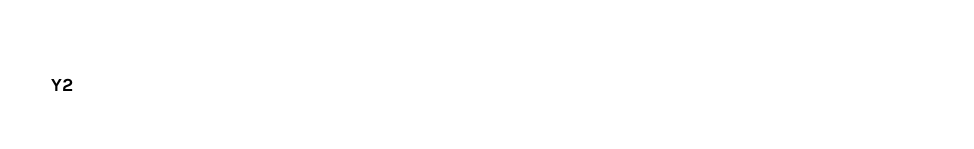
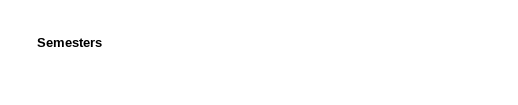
- Y2
+ Semesters

